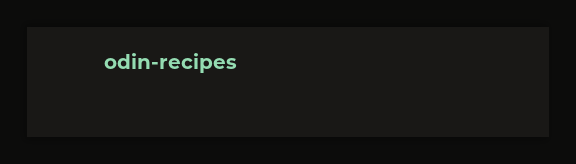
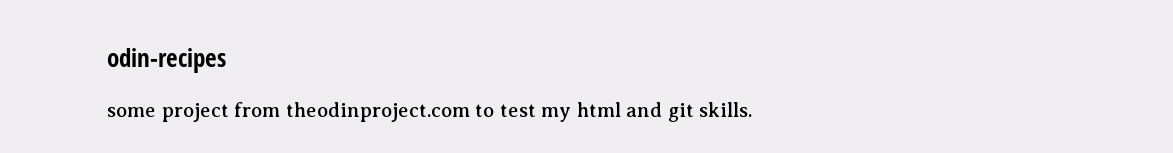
+ some project from theodinproject.com to test my html and git skills.

